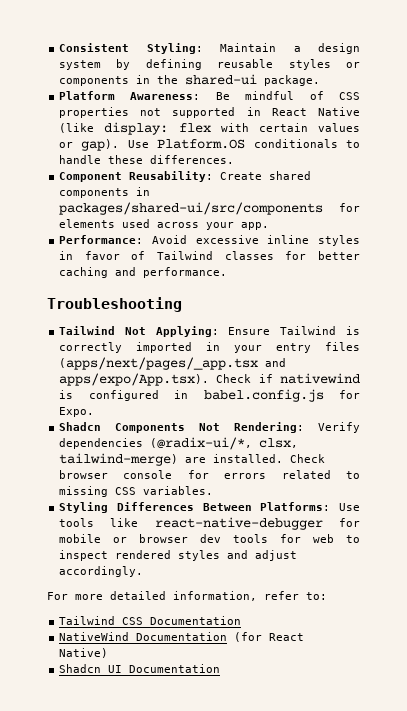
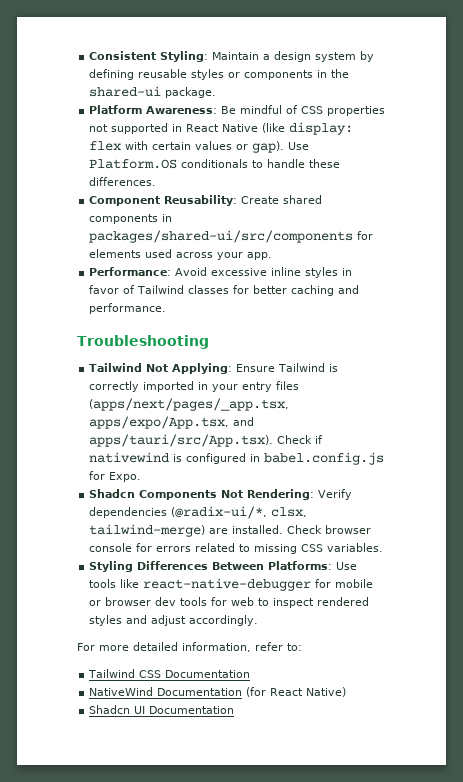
- Tailwind Not Applying: Ensure Tailwind is correctly imported in your entry files (apps/next/pages/_app.tsx and apps/expo/App.tsx). Check if nativewind is configured in babel.config.js for Expo.
+ Tailwind Not Applying: Ensure Tailwind is correctly imported in your entry files (apps/next/pages/_app.tsx, apps/expo/App.tsx, and apps/tauri/src/App.tsx). Check if nativewind is configured in babel.config.js for Expo.

